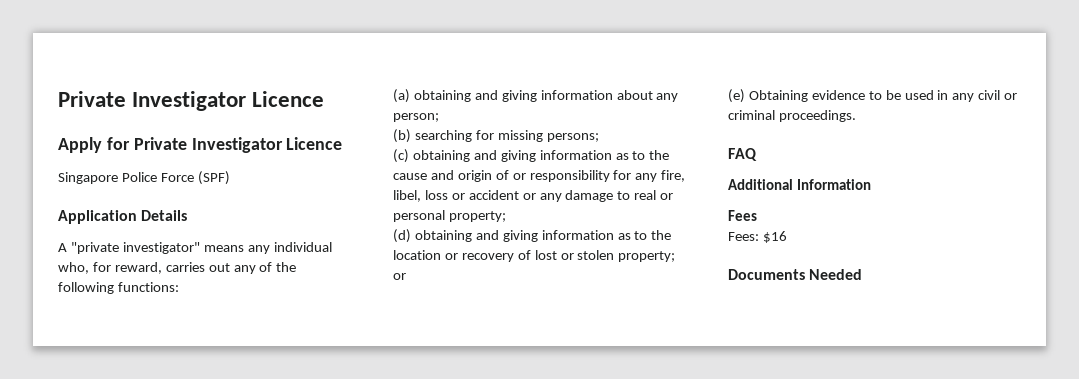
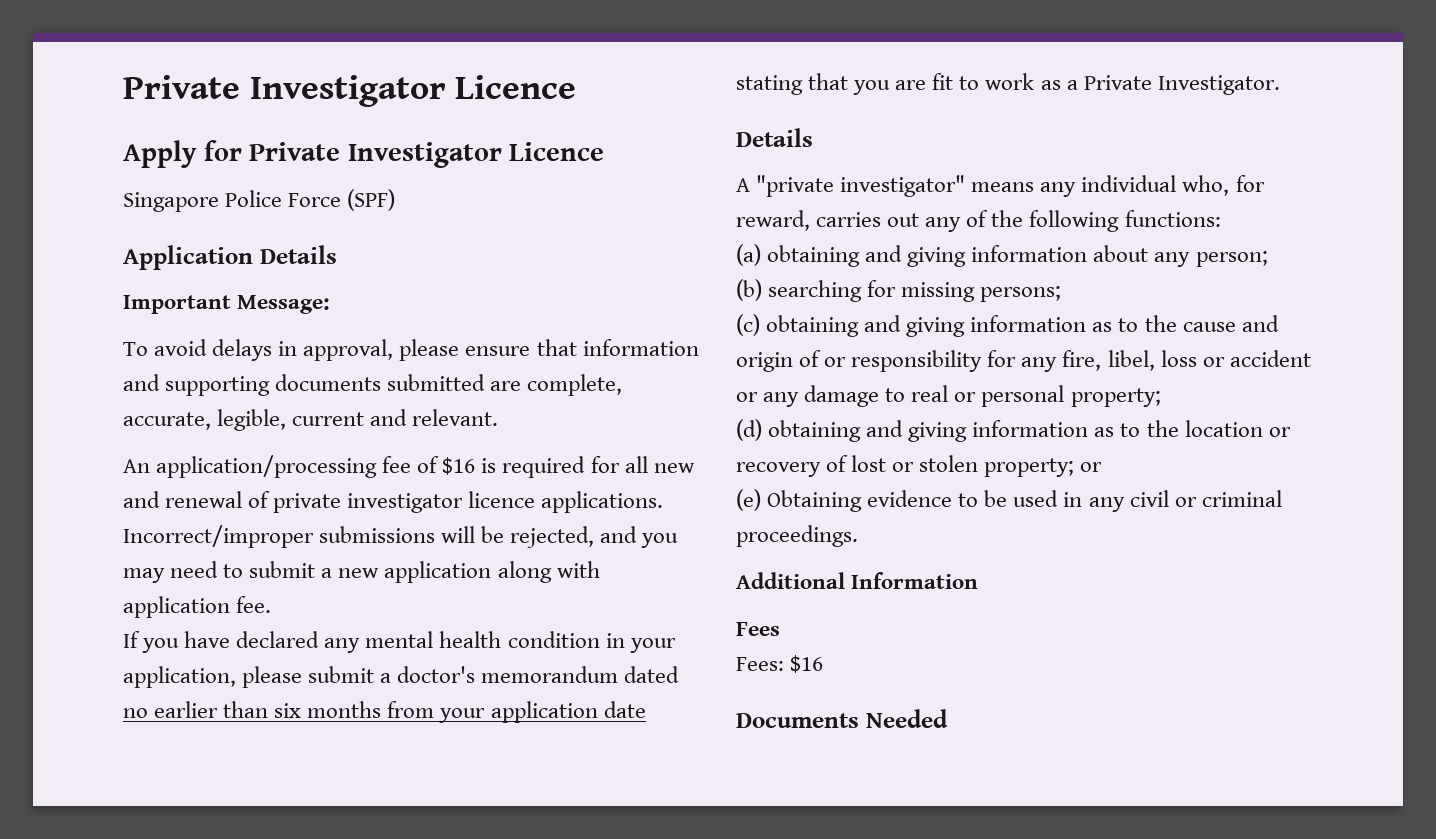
+ Important Message:
+ To avoid delays in approval, please ensure that information and supporting documents submitted are complete, accurate, legible, current and relevant.
+ An application/processing fee of $16 is required for all new and renewal of private investigator licence applications. Incorrect/improper submissions will be rejected, and you may need to submit a new application along with application fee.
+ If you have declared any mental health condition in your application, please submit a doctor's memorandum dated no earlier than six months from your application date stating that you are fit to work as a Private Investigator.
+ Details
- FAQ

